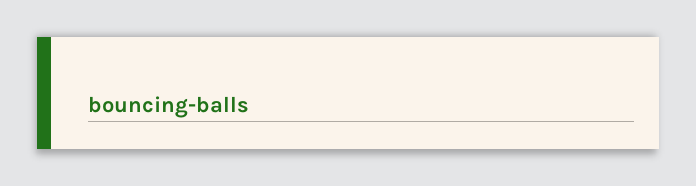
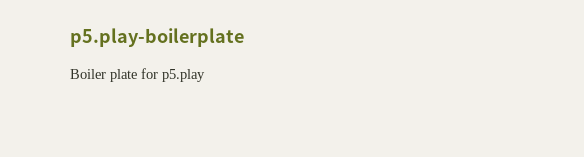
- bouncing-balls
+ p5.play-boilerplate
+ Boiler plate for p5.play

